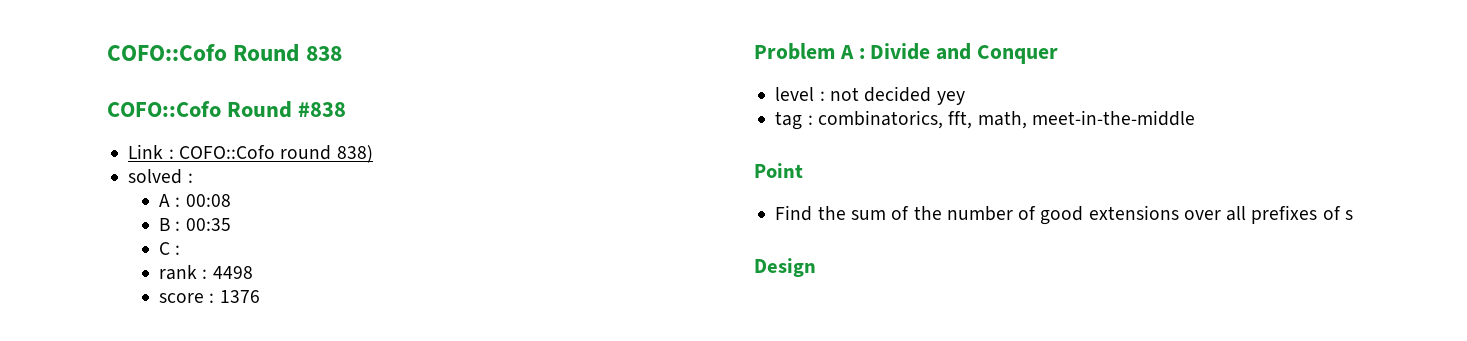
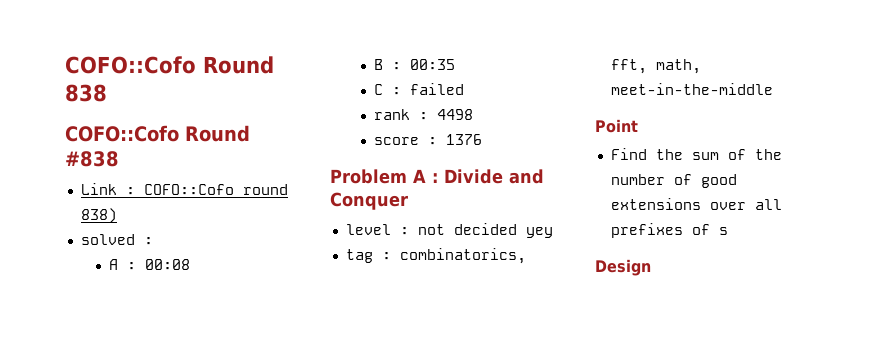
- C :
+ C : failed

